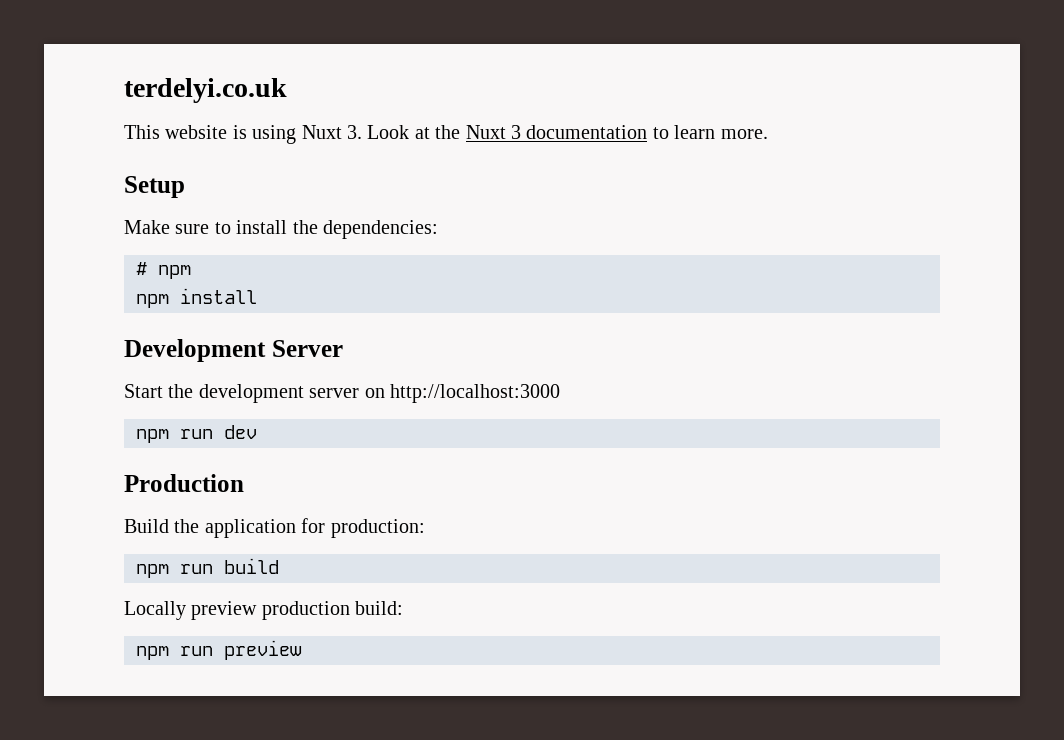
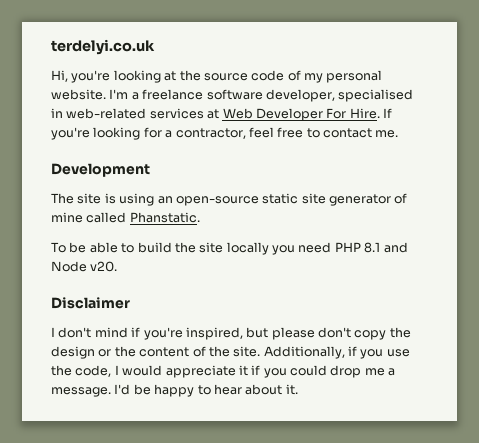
- This website is using Nuxt 3. Look at the Nuxt 3 documentation to learn more.
- Setup
- Make sure to install the dependencies:
- # npm
- npm install
- Development Server
- Start the development server on http://localhost:3000
- npm run dev
- Production
- Build the application for production:
- npm run build
- Locally preview production build:
- npm run preview
+ Hi, you're looking at the source code of my personal website. I'm a freelance software developer, specialised in web-related services at Web Developer For Hire. If you're looking for a contractor, feel free to contact me.
+ Development
+ The site is using an open-source static site generator of mine called Phanstatic.
+ To be able to build the site locally you need PHP 8.1 and Node v20.
+ Disclaimer
+ I don't mind if you're inspired, but please don't copy the design or the content of the site. Additionally, if you use the code, I would appreciate it if you could drop me a message. I'd be happy to hear about it.

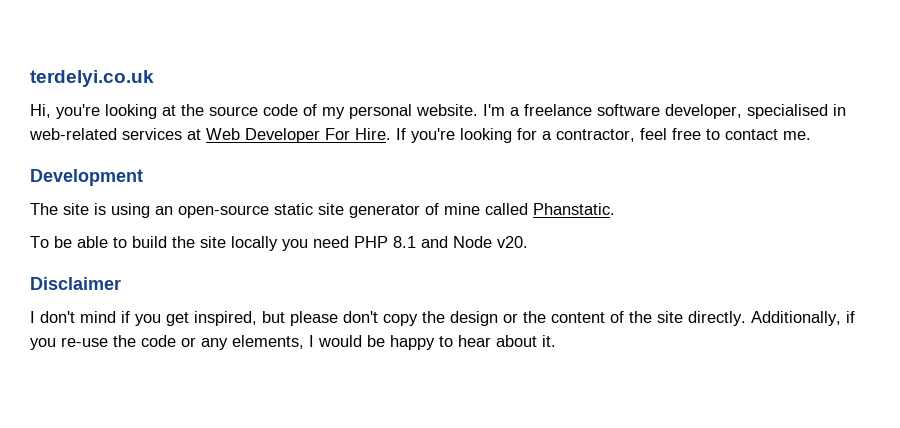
- I don't mind if you're inspired, but please don't copy the design or the content of the site.
+ I don't mind if you get inspired, but please don't copy the design or the content of the site directly.
- Additionally, if you use the code, I would appreciate it if you could drop me a message. I'd be happy to hear about it.
+ Additionally, if you re-use the code or any elements, I would be happy to hear about it.

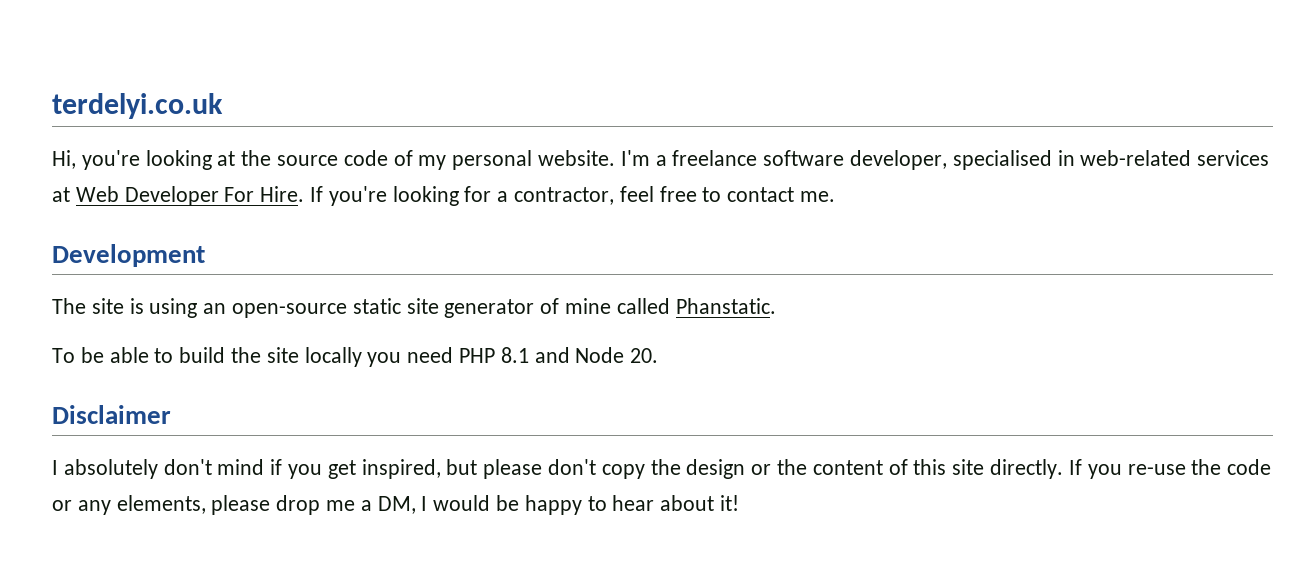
- To be able to build the site locally you need PHP 8.1 and Node v20.
+ To be able to build the site locally you need PHP 8.1 and Node 20.
- I don't mind if you get inspired, but please don't copy the design or the content of the site directly.
+ I absolutely don't mind if you get inspired, but please don't copy the design or the content of this site directly.
- Additionally, if you re-use the code or any elements, I would be happy to hear about it.
+ If you re-use the code or any elements, please drop me a DM, I would be happy to hear about it!

